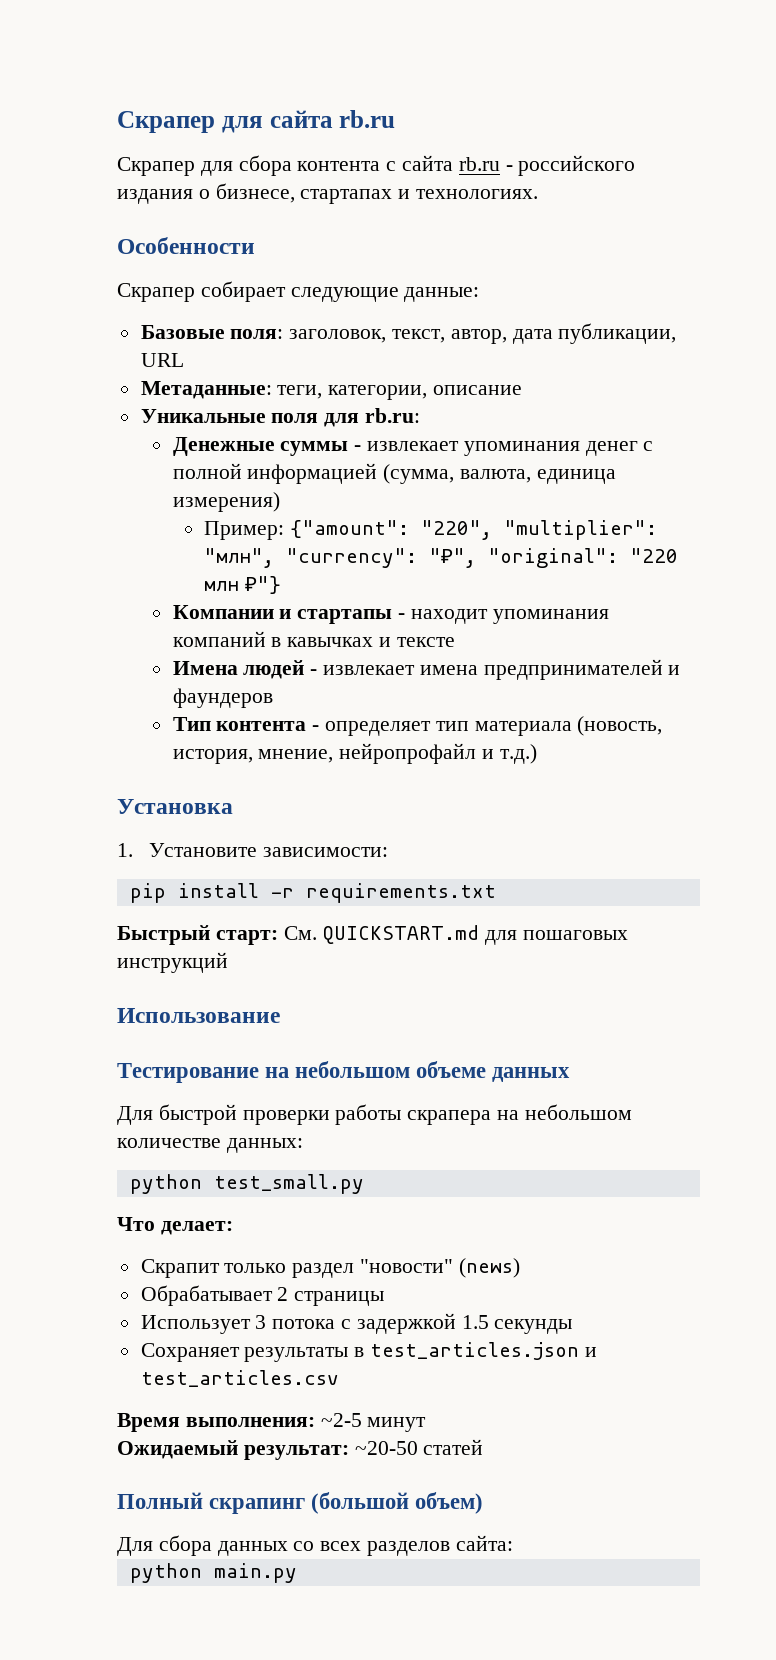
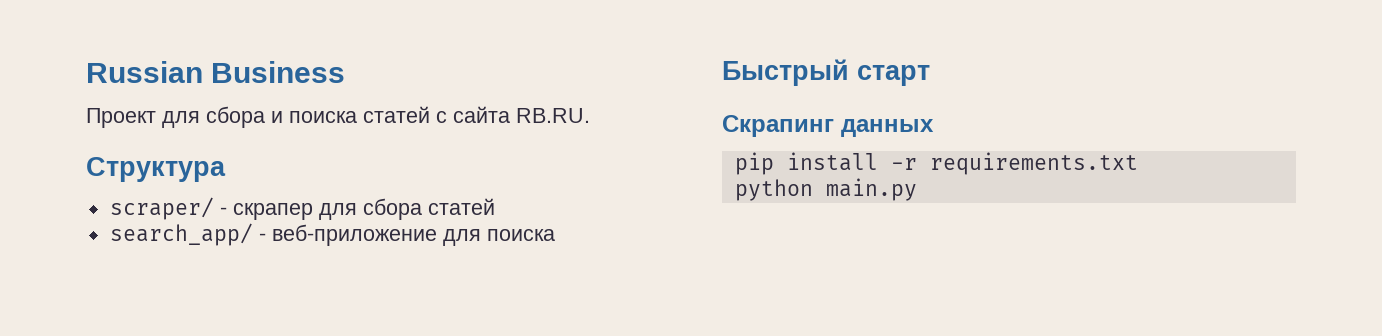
- Скрапер для сайта rb.ru
- Скрапер для сбора контента с сайта rb.ru - российского издания о бизнесе, стартапах и технологиях.
- Особенности
- Скрапер собирает следующие данные:
- Базовые поля: заголовок, текст, автор, дата публикации, URL
- Метаданные: теги, категории, описание
- Уникальные поля для rb.ru:
- Денежные суммы - извлекает упоминания денег с полной информацией (сумма, валюта, единица измерения)
- Пример: {"amount": "220", "multiplier": "млн", "currency": "₽", "original": "220 млн ₽"}
- Компании и стартапы - находит упоминания компаний в кавычках и тексте
- Имена людей - извлекает имена предпринимателей и фаундеров
- Тип контента - определяет тип материала (новость, история, мнение, нейропрофайл и т.д.)
- Установка
- 1. Установите зависимости:
+ Russian Business
+ Проект для сбора и поиска статей с сайта RB.RU.
+ Структура
+ scraper/ - скрапер для сбора статей
+ search_app/ - веб-приложение для поиска
+ Быстрый старт
+ Скрапинг данных
  pip install -r requirements.txt
- Быстрый старт: См. QUICKSTART.md для пошаговых инструкций
- Использование
- Тестирование на небольшом объеме данных
- Для быстрой проверки работы скрапера на небольшом количестве данных:
- python test_small.py
- Что делает:
- Скрапит только раздел "новости" (news)
- Обрабатывает 2 страницы
- Использует 3 потока с задержкой 1.5 секунды
- Сохраняет результаты в test_articles.json и test_articles.csv
- Время выполнения: ~2-5 минут
- Ожидаемый результат: ~20-50 статей
- Полный скрапинг (большой объем)
- Для сбора данных со всех разделов сайта:

